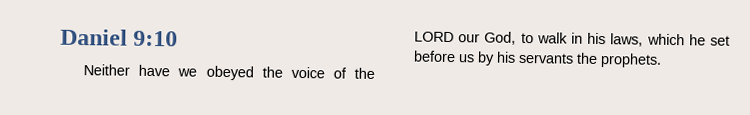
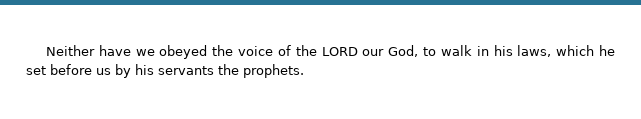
- Daniel 9:10

